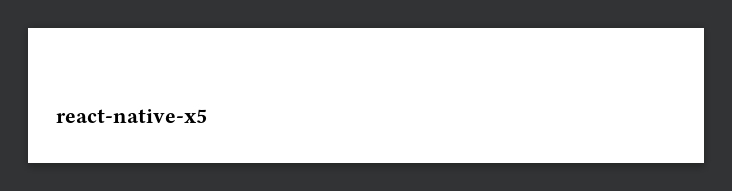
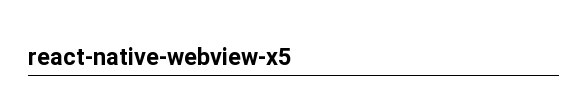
- react-native-x5
+ react-native-webview-x5

